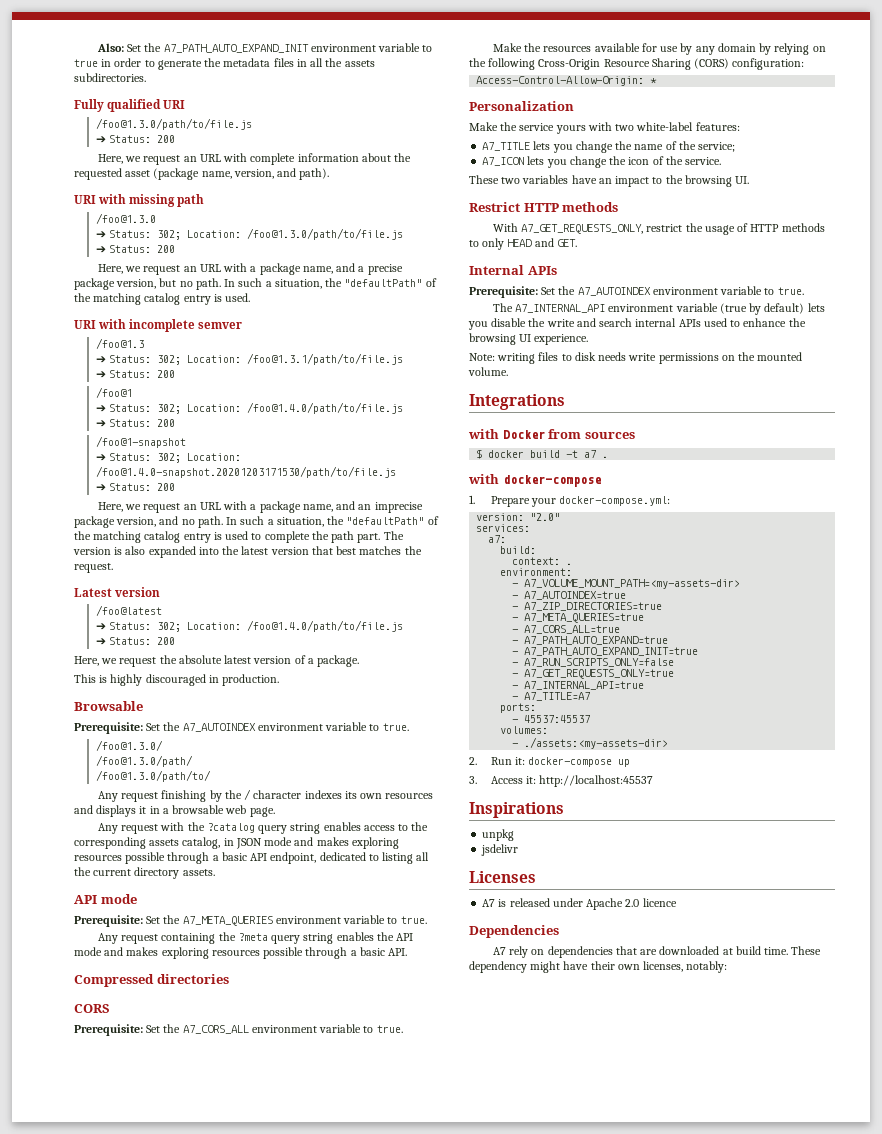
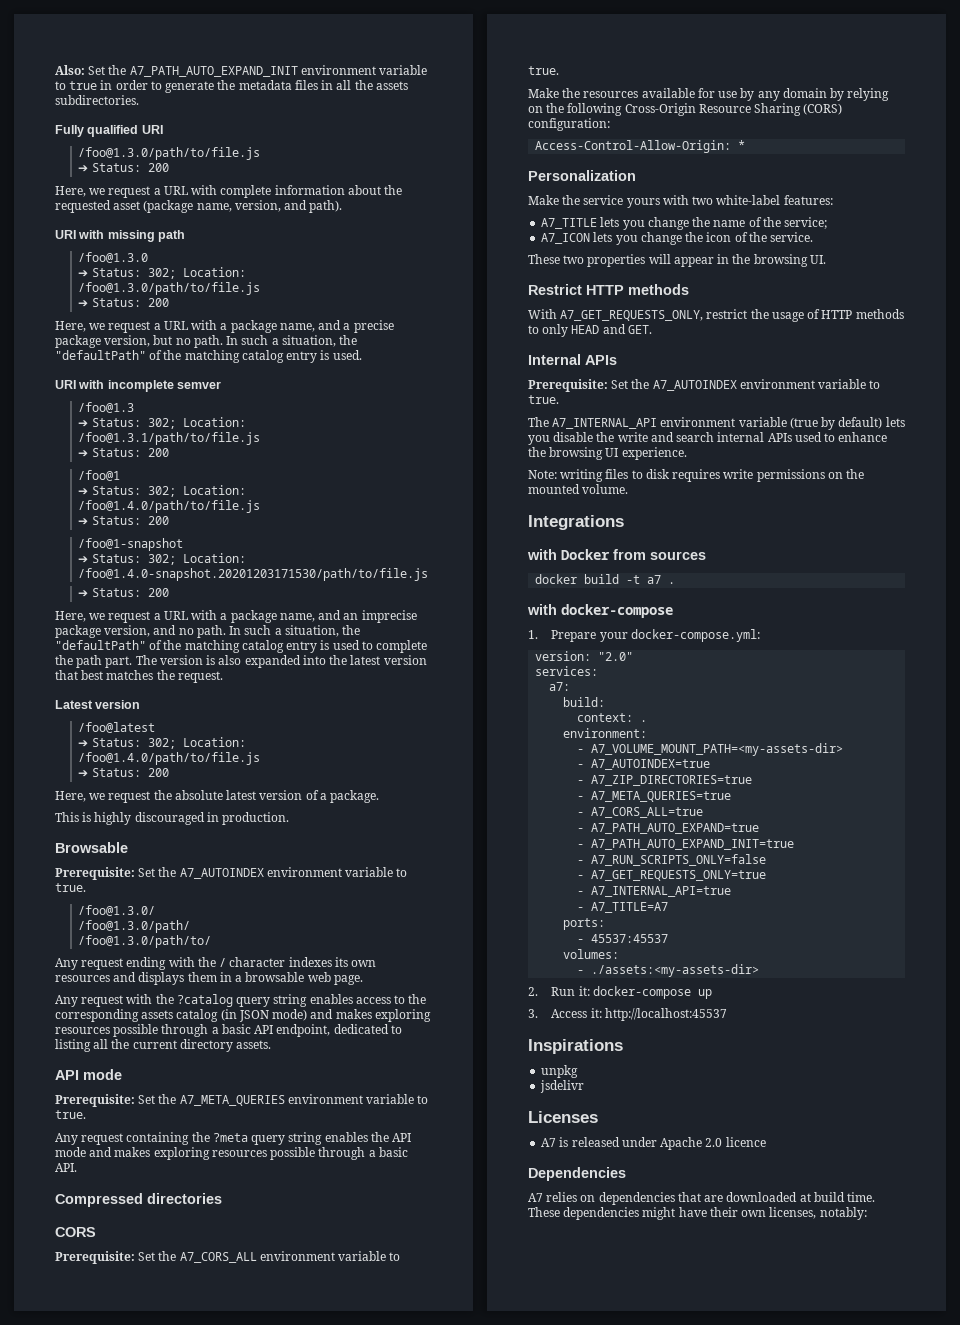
- Here, we request an URL with complete information about the requested asset (package name, version, and path).
+ Here, we request a URL with complete information about the requested asset (package name, version, and path).
- Here, we request an URL with a package name, and a precise package version, but no path.
+ Here, we request a URL with a package name, and a precise package version, but no path.
- Here, we request an URL with a package name, and an imprecise package version, and no path.
+ Here, we request a URL with a package name, and an imprecise package version, and no path.
- Any request finishing by the / character indexes its own resources and displays it in a browsable web page.
+ Any request ending with the / character indexes its own resources and displays them in a browsable web page.
- Any request with the ?catalog query string enables access to the corresponding assets catalog, in JSON mode and makes exploring resources possible through a basic API endpoint, dedicated to listing all the current directory assets.
+ Any request with the ?catalog query string enables access to the corresponding assets catalog (in JSON mode) and makes exploring resources possible through a basic API endpoint, dedicated to listing all the current directory assets.
- These two variables have an impact to the browsing UI.
+ These two properties will appear in the browsing UI.
- Note: writing files to disk needs write permissions on the mounted volume.
+ Note: writing files to disk requires write permissions on the mounted volume.
- $ docker build -t a7 .
+ docker build -t a7 .
- A7 rely on dependencies that are downloaded at build time.
+ A7 relies on dependencies that are downloaded at build time.
- These dependency might have their own licenses, notably:
+ These dependencies might have their own licenses, notably:

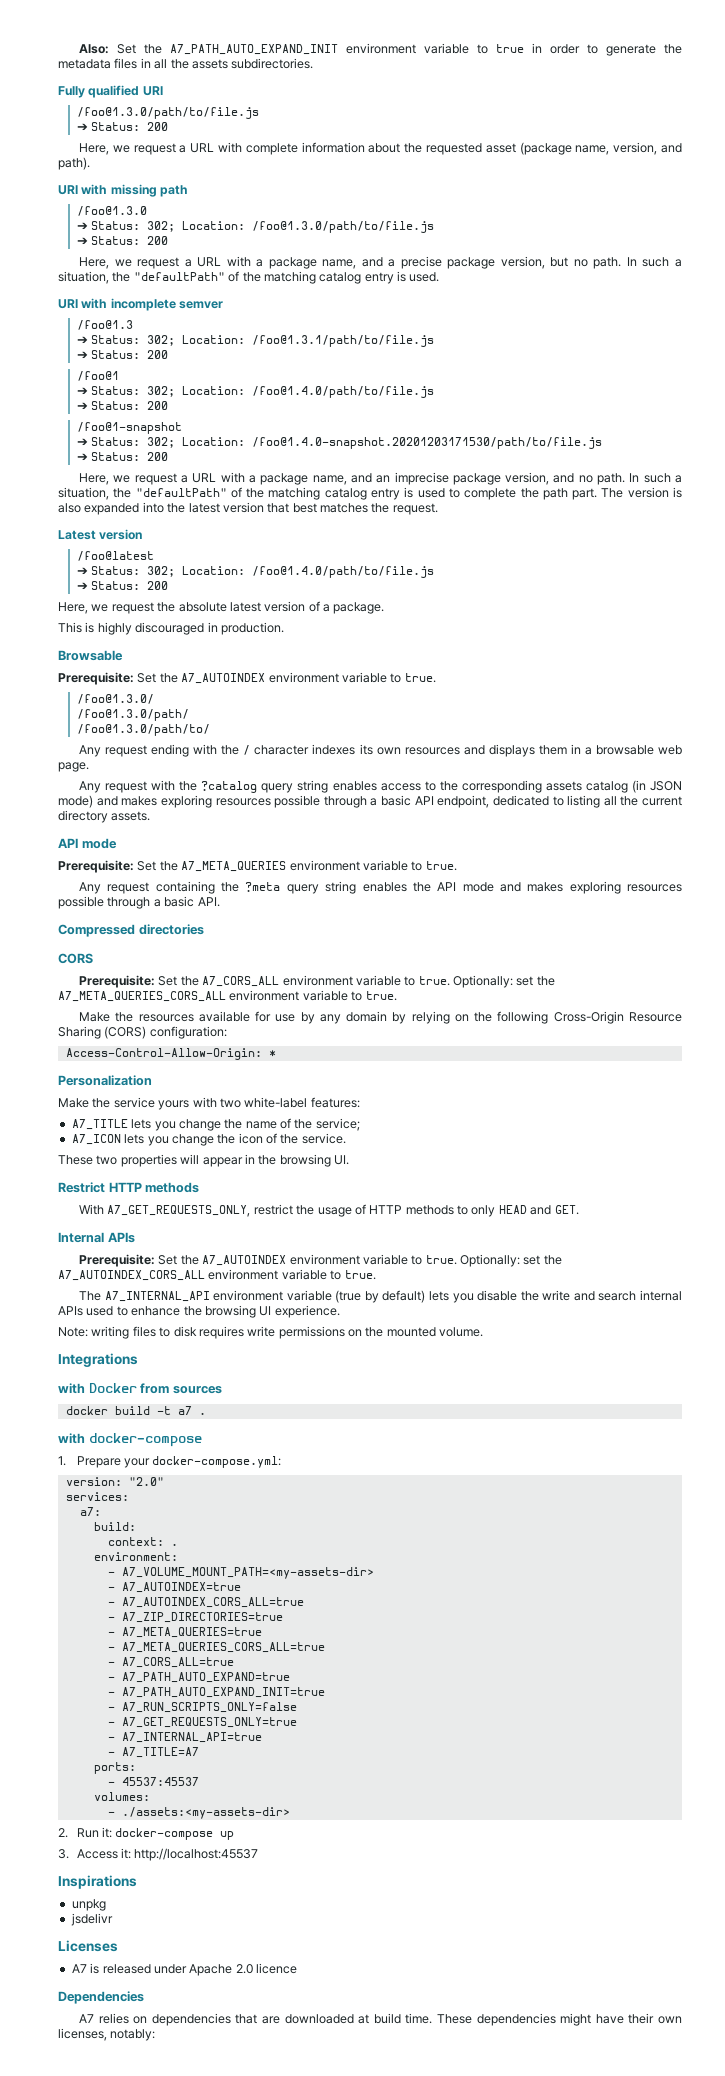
+ Optionally: set the A7_META_QUERIES_CORS_ALL environment variable to true.
+ Optionally: set the A7_AUTOINDEX_CORS_ALL environment variable to true.
+ - A7_AUTOINDEX_CORS_ALL=true
+ - A7_META_QUERIES_CORS_ALL=true

